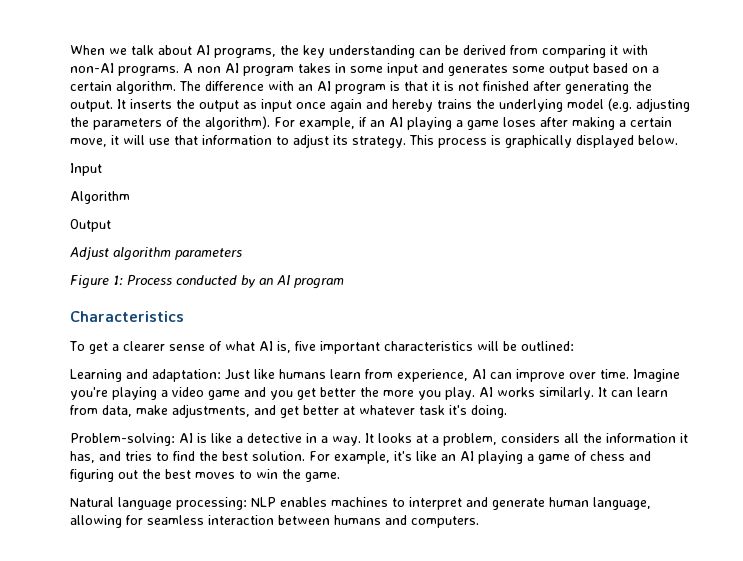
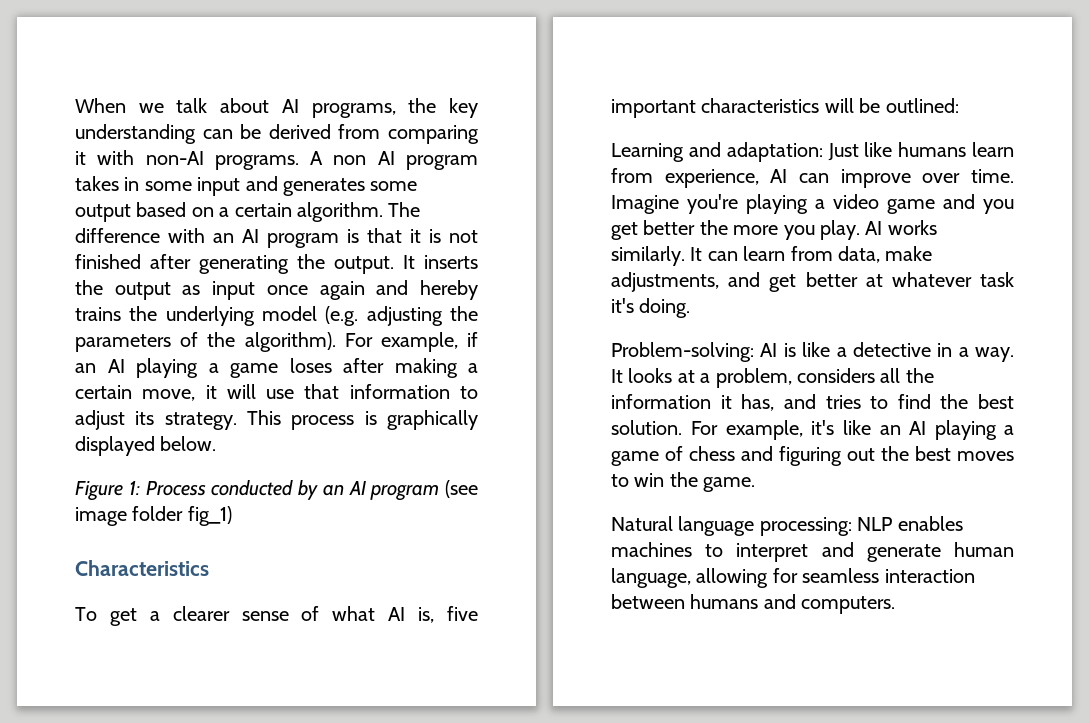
- Input
- Algorithm
- Output
- Adjust algorithm parameters
- Figure 1: Process conducted by an AI program
+ Figure 1: Process conducted by an AI program (see image folder fig_1)

